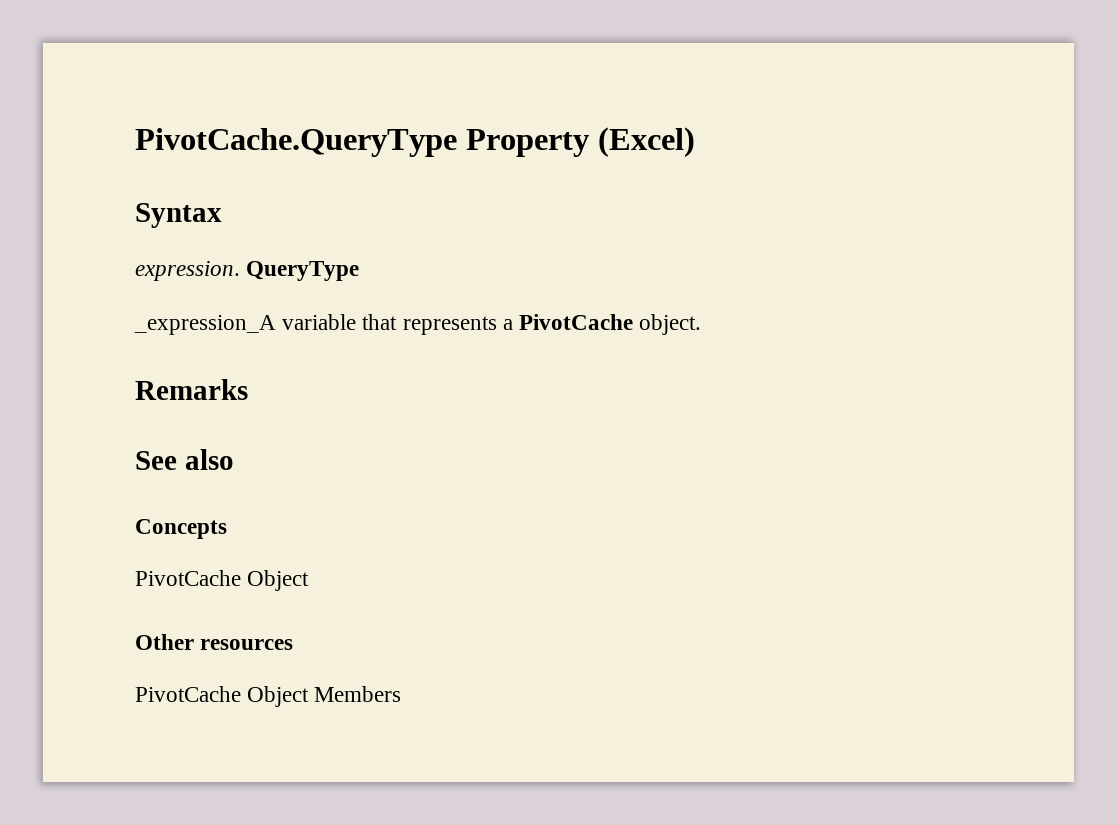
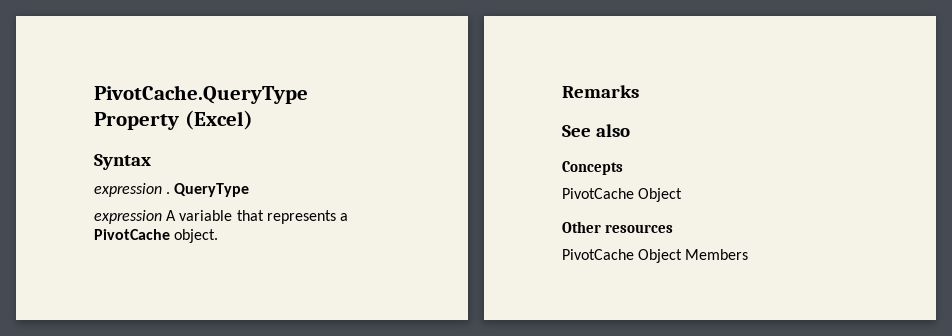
- expression.
+ expression .
- _expression_A variable that represents a PivotCache object.
+ expression A variable that represents a PivotCache object.

